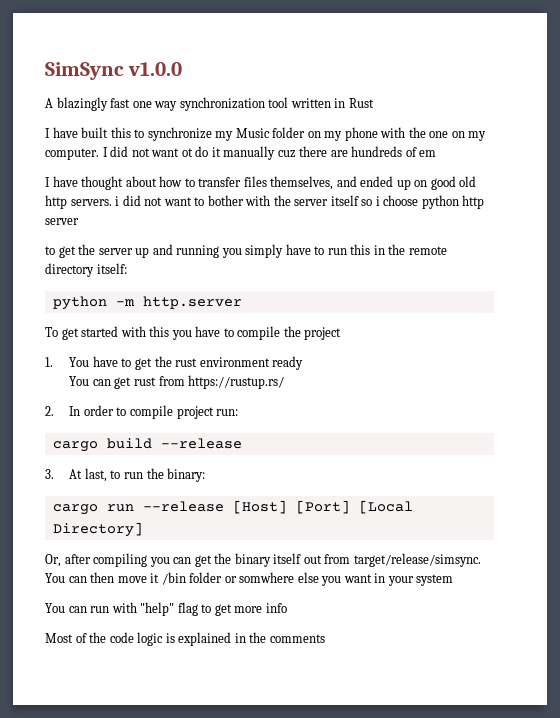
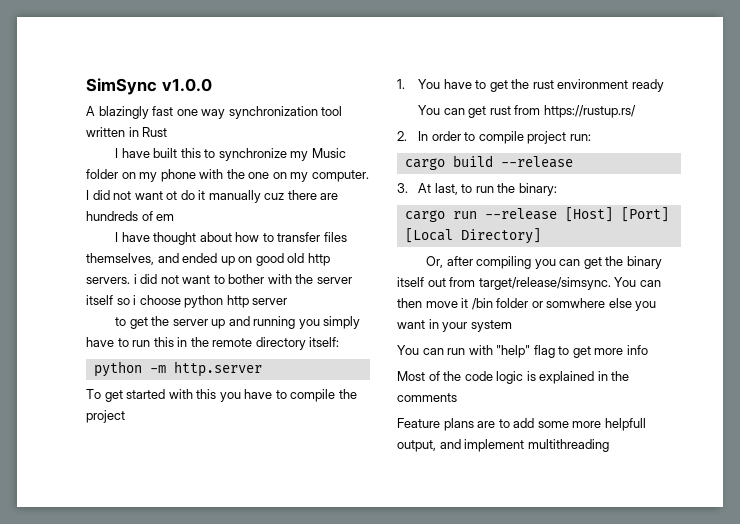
+ Feature plans are to add some more helpfull output, and implement multithreading

